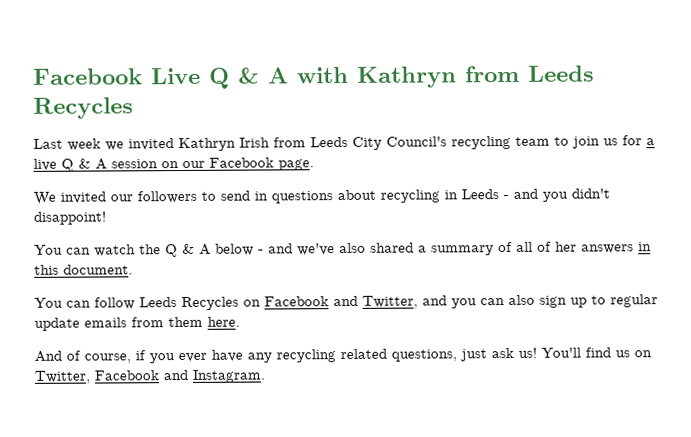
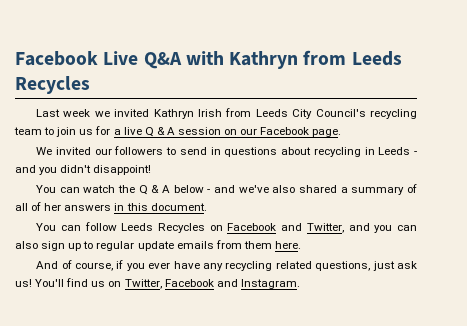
- Facebook Live Q & A with Kathryn from Leeds Recycles
+ Facebook Live Q&A with Kathryn from Leeds Recycles

